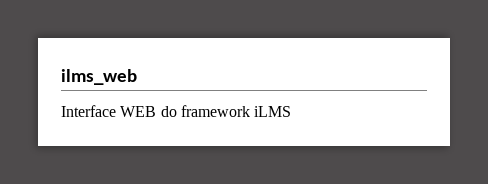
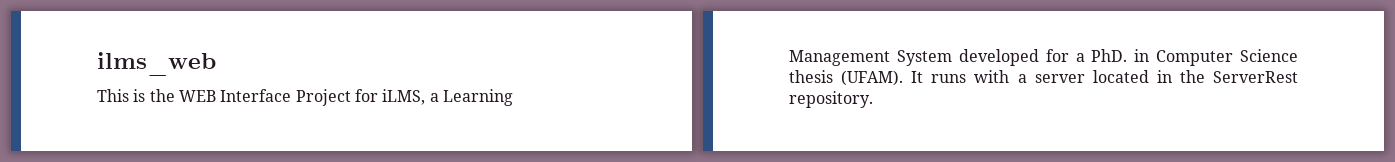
- Interface WEB do framework iLMS
+ This is the WEB Interface Project for iLMS, a Learning Management System developed for a PhD. in Computer Science thesis (UFAM). It runs with a server located in the ServerRest repository.

